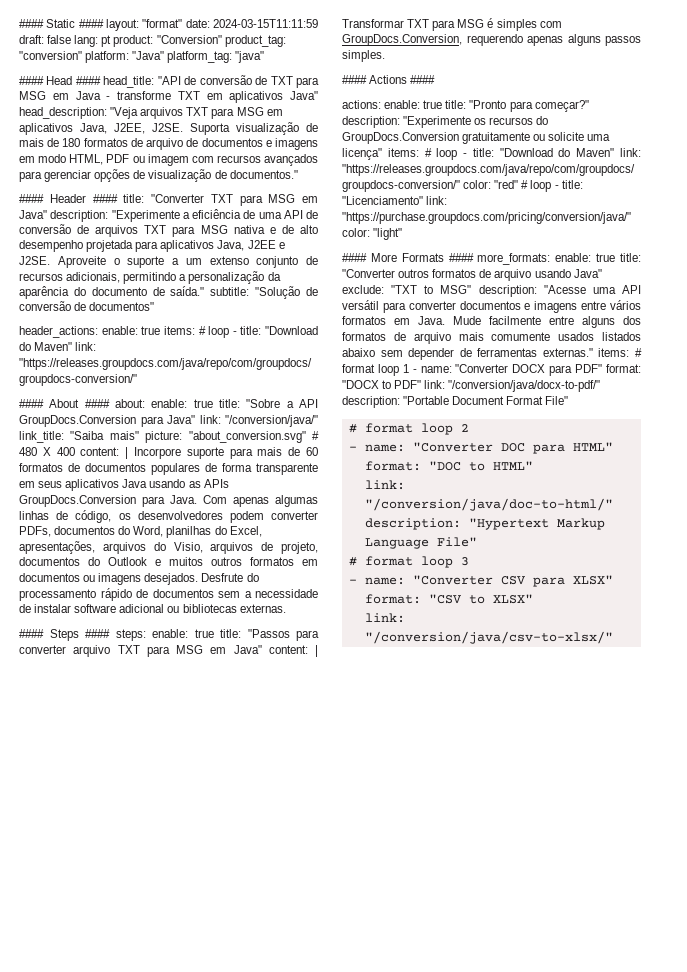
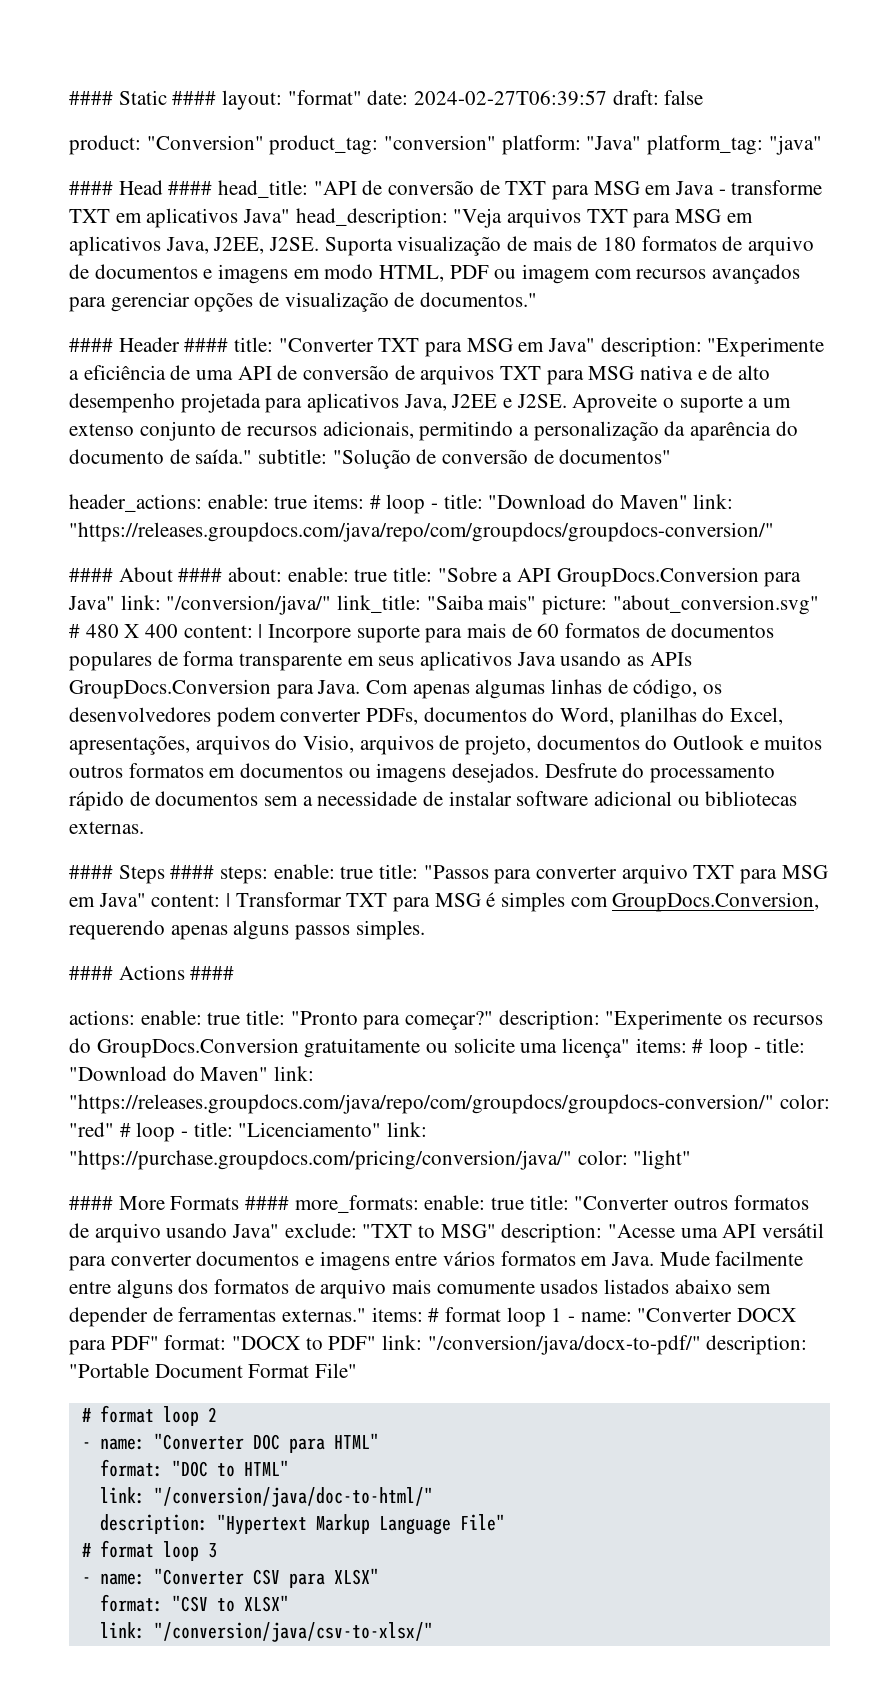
- #### Static #### layout: "format" date: 2024-03-15T11:11:59 draft: false lang: pt product: "Conversion" product_tag: "conversion" platform: "Java" platform_tag: "java"
+ #### Static #### layout: "format" date: 2024-02-27T06:39:57 draft: false
+ product: "Conversion" product_tag: "conversion" platform: "Java" platform_tag: "java"

